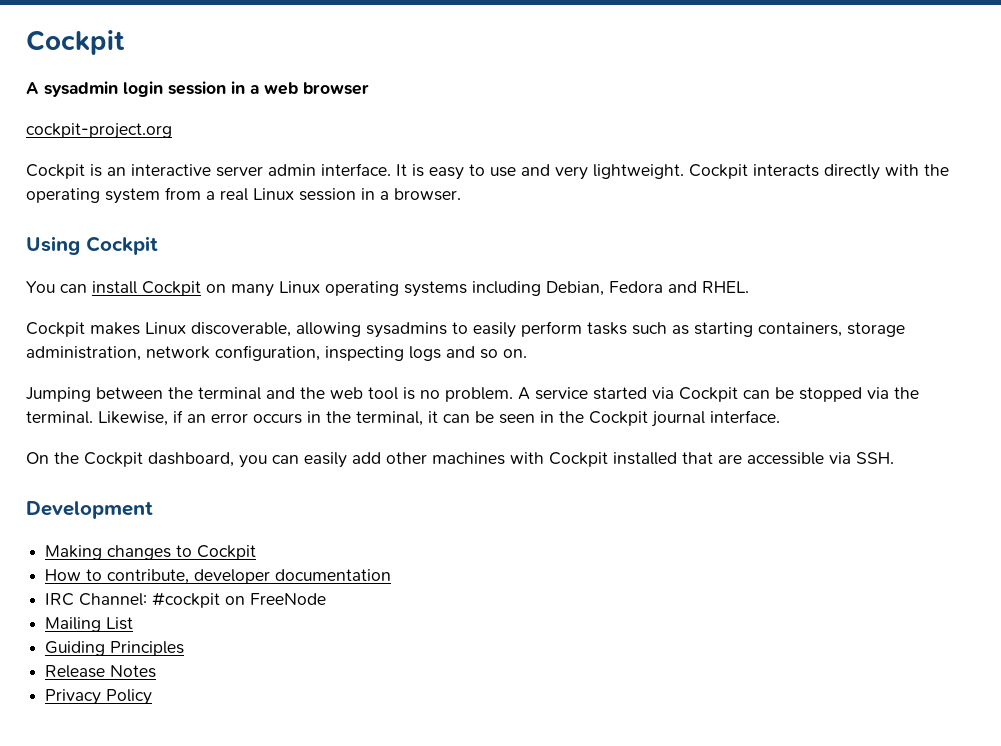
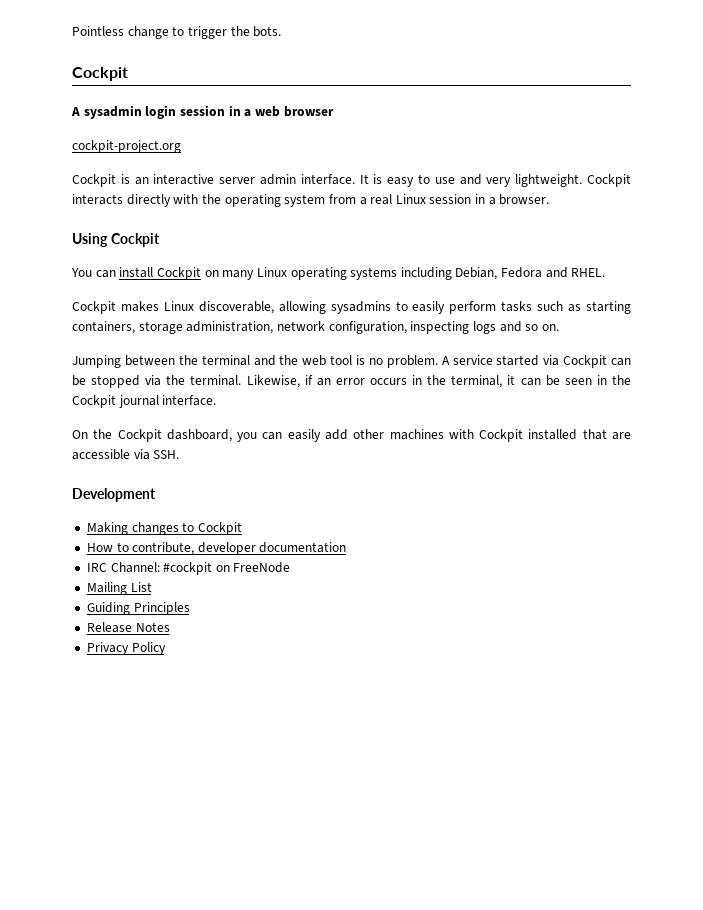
+ Pointless change to trigger the bots.

